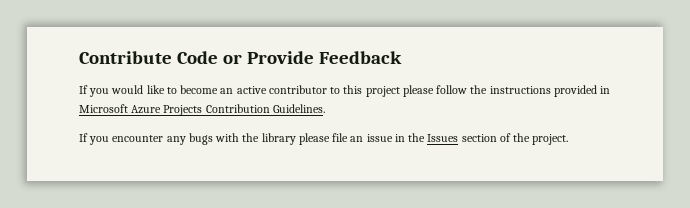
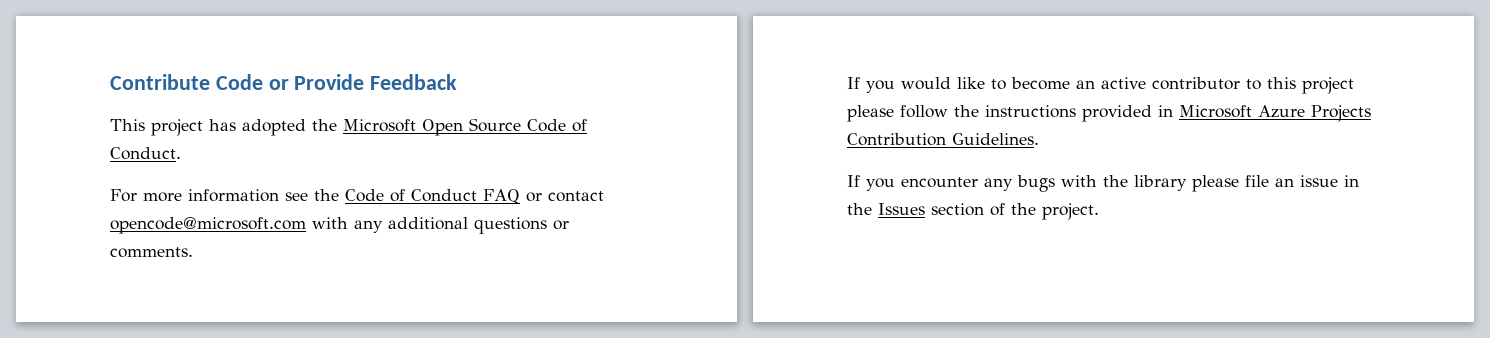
+ This project has adopted the Microsoft Open Source Code of Conduct.
+ For more information see the Code of Conduct FAQ or contact opencode@microsoft.com with any additional questions or comments.

